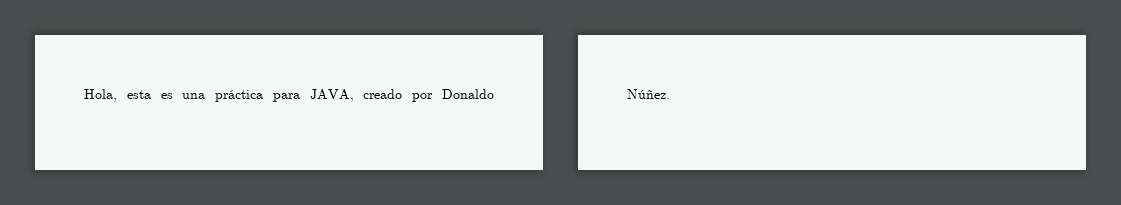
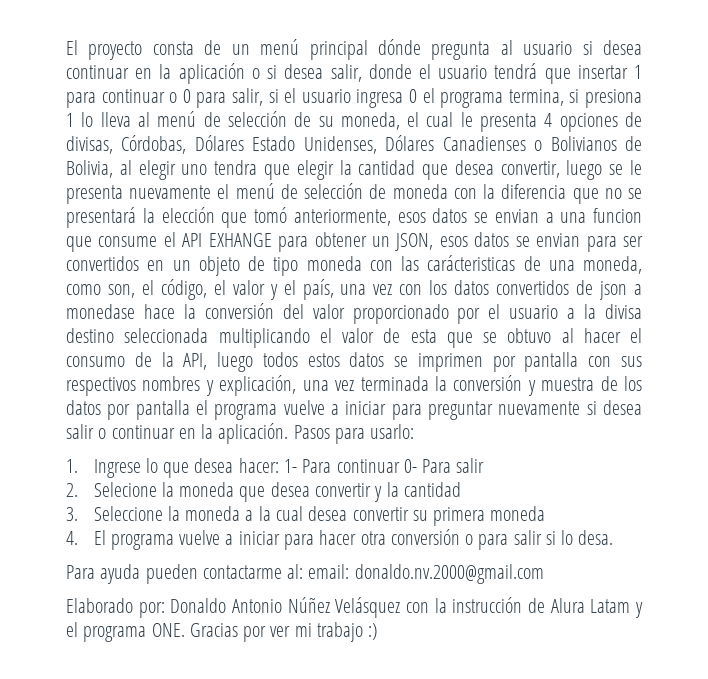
- Hola, esta es una práctica para JAVA, creado por Donaldo Núñez.
+ El proyecto consta de un menú principal dónde pregunta al usuario si desea continuar en la aplicación o si desea salir, donde el usuario tendrá que insertar 1 para continuar o 0 para salir, si el usuario ingresa 0 el programa termina, si presiona 1 lo lleva al menú de selección de su moneda, el cual le presenta 4 opciones de divisas, Córdobas, Dólares Estado Unidenses, Dólares Canadienses o Bolivianos de Bolivia, al elegir uno tendra que elegir la cantidad que desea convertir, luego se le presenta nuevamente el menú de selección de moneda con la diferencia que no se presentará la elección que tomó anteriormente, esos datos se envian a una funcion que consume el API EXHANGE para obtener un JSON, esos datos se envian para ser convertidos en un objeto de tipo moneda con las carácteristicas de una moneda, como son, el código, el valor y el país, una vez con los datos convertidos de json a monedase hace la conversión del valor proporcionado por el usuario a la divisa destino seleccionada multiplicando el valor de esta que se obtuvo al hacer el consumo de la API, luego todos estos datos se imprimen por pantalla con sus respectivos nombres y explicación, una vez terminada la conversión y muestra de los datos por pantalla el programa vuelve a iniciar para preguntar nuevamente si desea salir o continuar en la aplicación. Pasos para usarlo:
+ 1. Ingrese lo que desea hacer: 1- Para continuar 0- Para salir
+ 2. Selecione la moneda que desea convertir y la cantidad
+ 3. Seleccione la moneda a la cual desea convertir su primera moneda
+ 4. El programa vuelve a iniciar para hacer otra conversión o para salir si lo desa.
+ Para ayuda pueden contactarme al: email: donaldo.nv.2000@gmail.com
+ Elaborado por: Donaldo Antonio Núñez Velásquez con la instrucción de Alura Latam y el programa ONE. Gracias por ver mi trabajo :)

